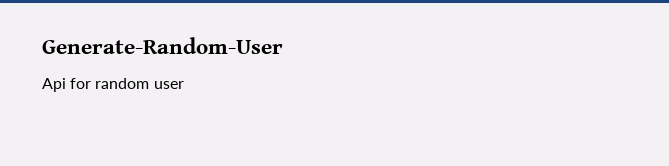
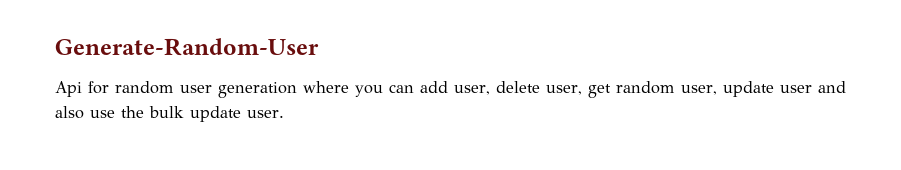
- Api for random user
+ Api for random user generation where you can add user, delete user, get random user, update user and also use the bulk update user.

